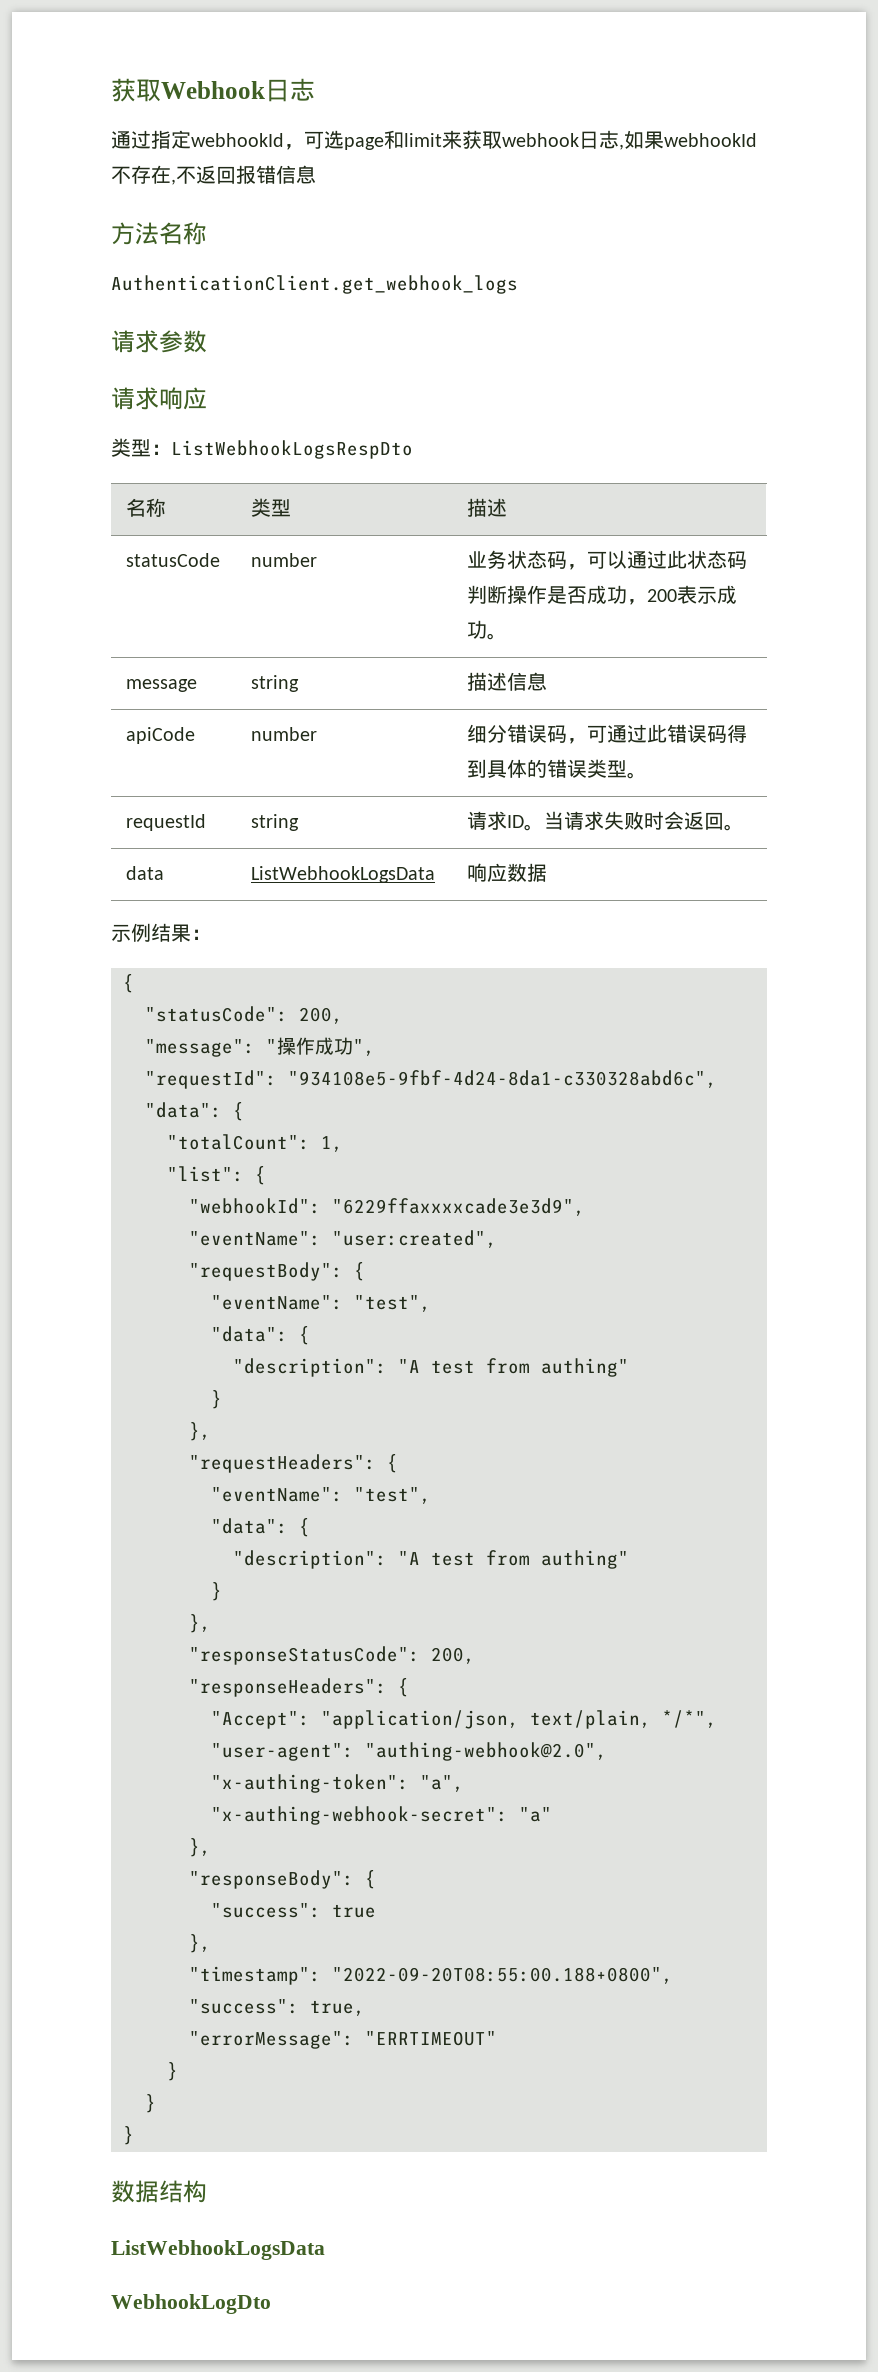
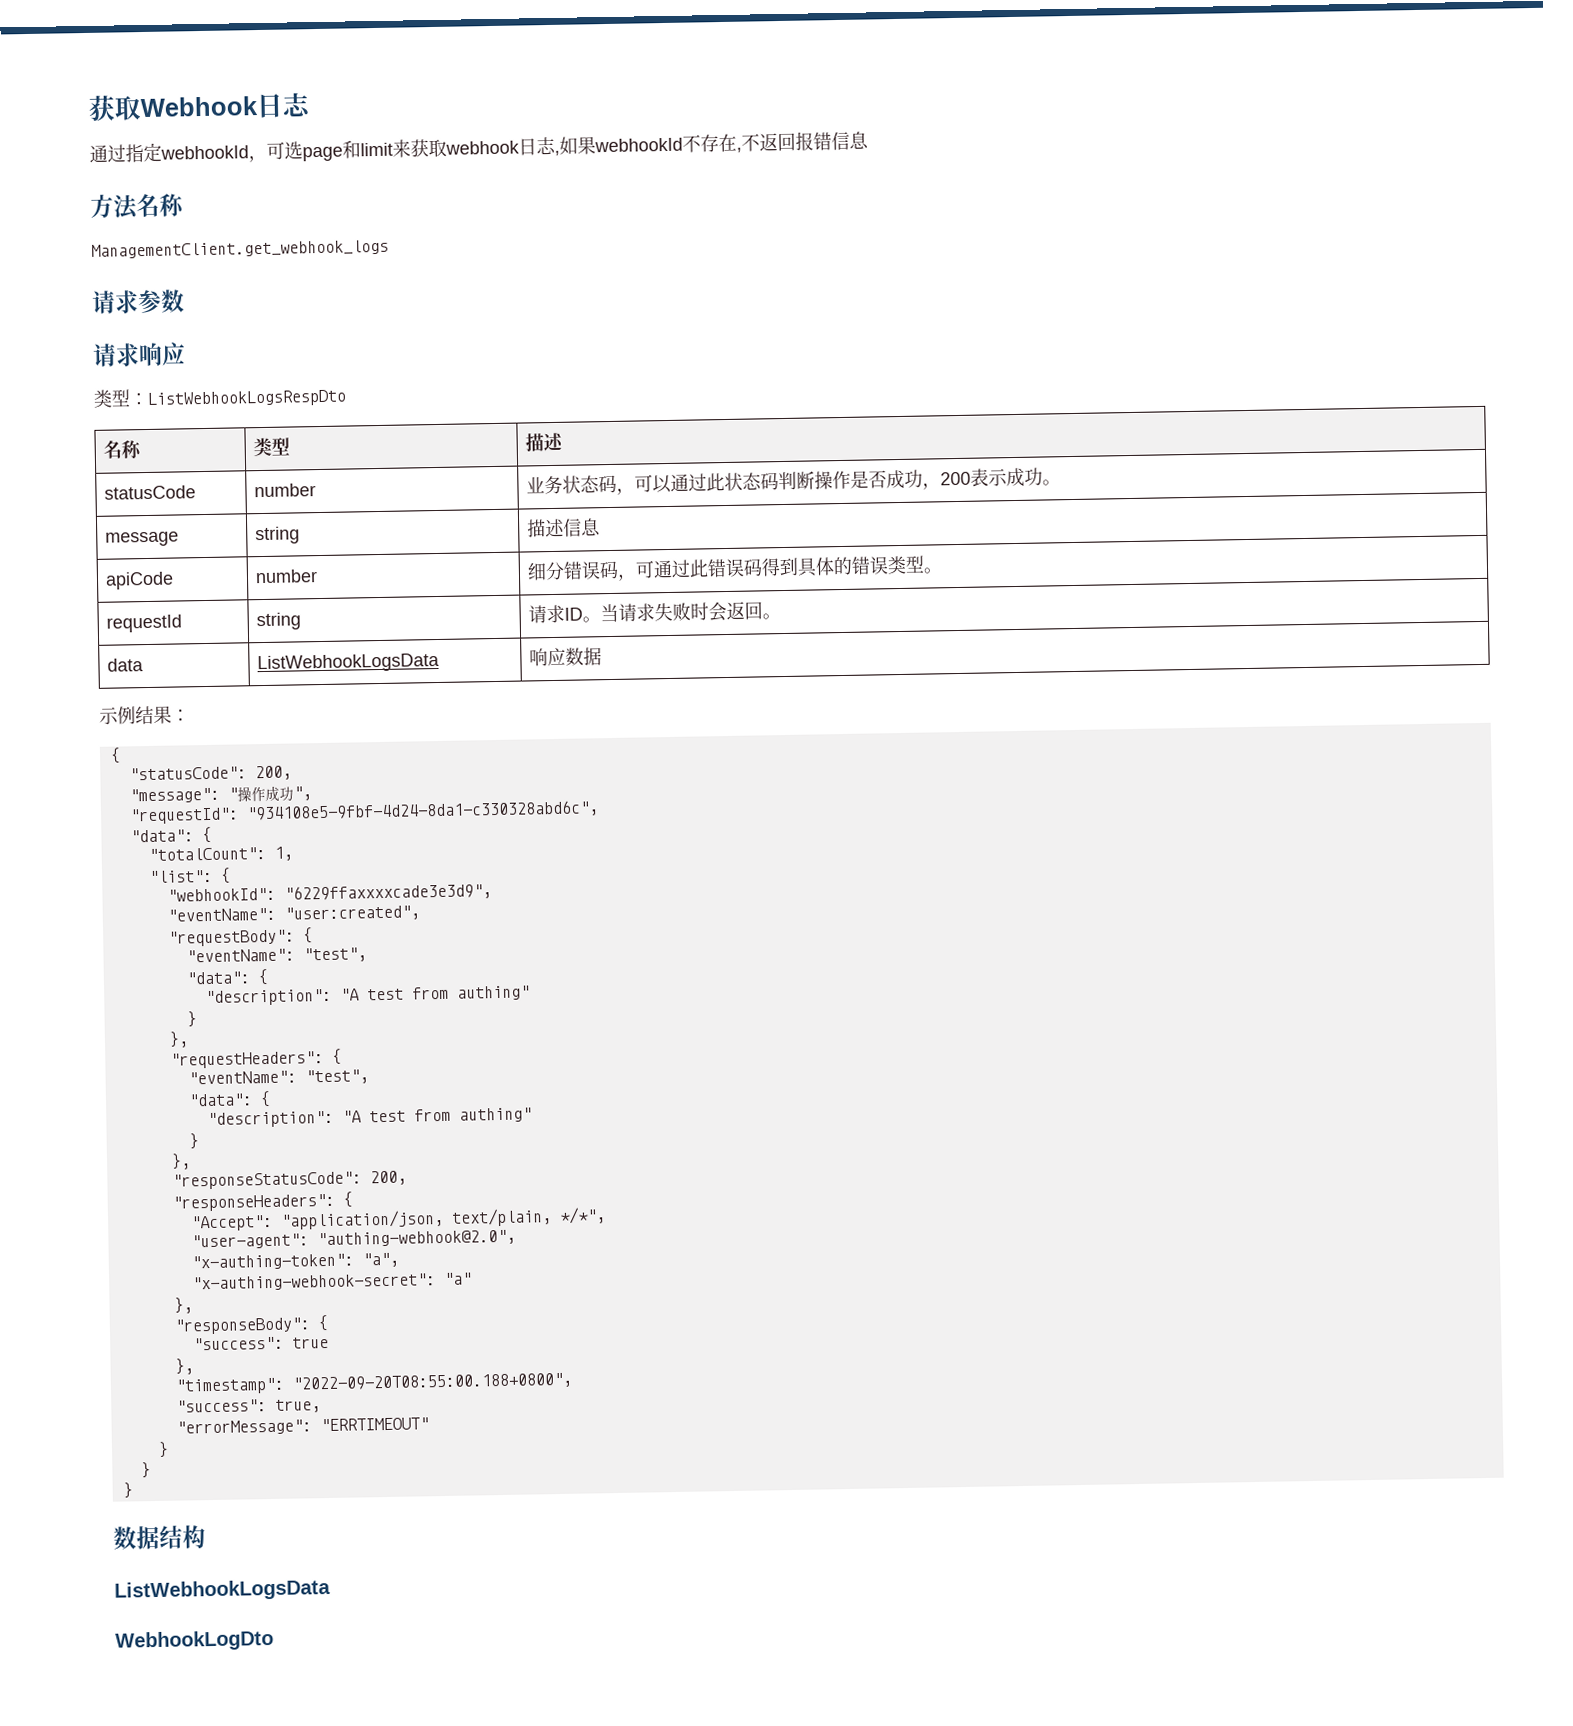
- AuthenticationClient.get_webhook_logs
+ ManagementClient.get_webhook_logs

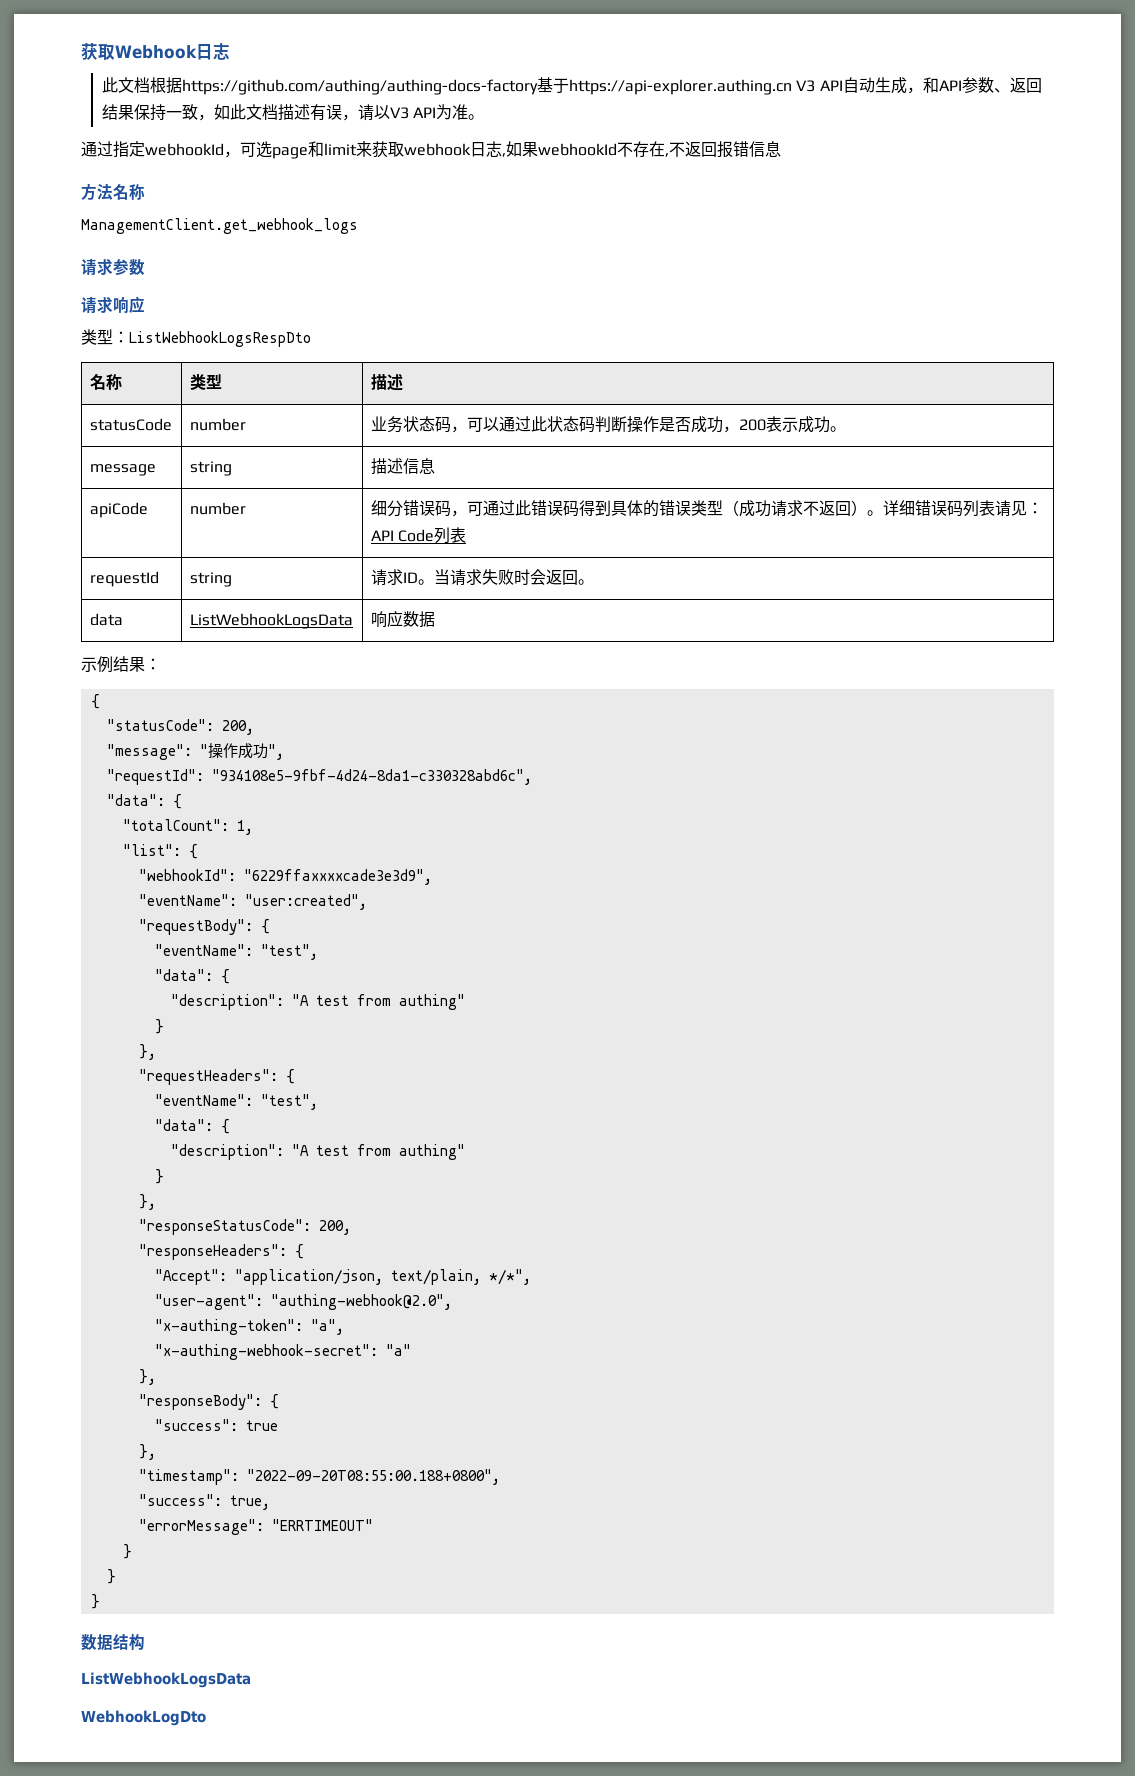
+ 此文档根据https://github.com/authing/authing-docs-factory基于https://api-explorer.authing.cn V3 API自动生成，和API参数、返回结果保持一致，如此文档描述有误，请以V3 API为准。
- apiCode | number | 细分错误码，可通过此错误码得到具体的错误类型。
+ apiCode | number | 细分错误码，可通过此错误码得到具体的错误类型（成功请求不返回）。详细错误码列表请见：API Code列表

